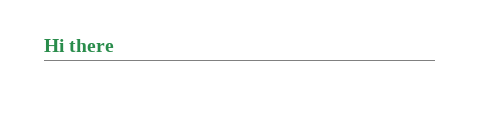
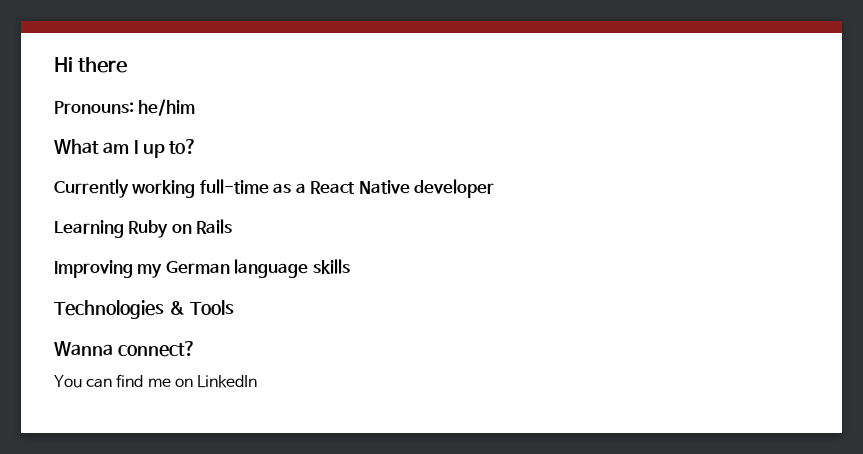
+ Pronouns: he/him
+ What am I up to?
+ Currently working full-time as a React Native developer
+ Learning Ruby on Rails
+ Improving my German language skills
+ Technologies & Tools
+ Wanna connect?
+ You can find me on LinkedIn

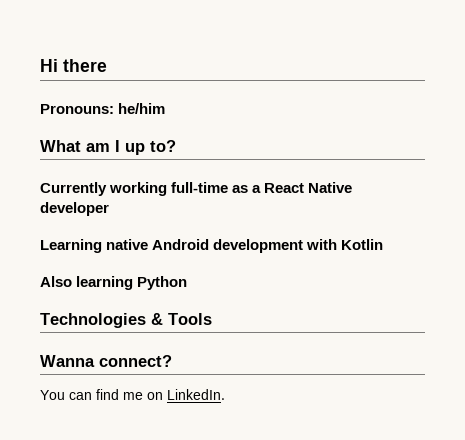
- Learning Ruby on Rails
- Improving my German language skills
+ Learning native Android development with Kotlin
+ Also learning Python
- You can find me on LinkedIn
+ You can find me on LinkedIn.

